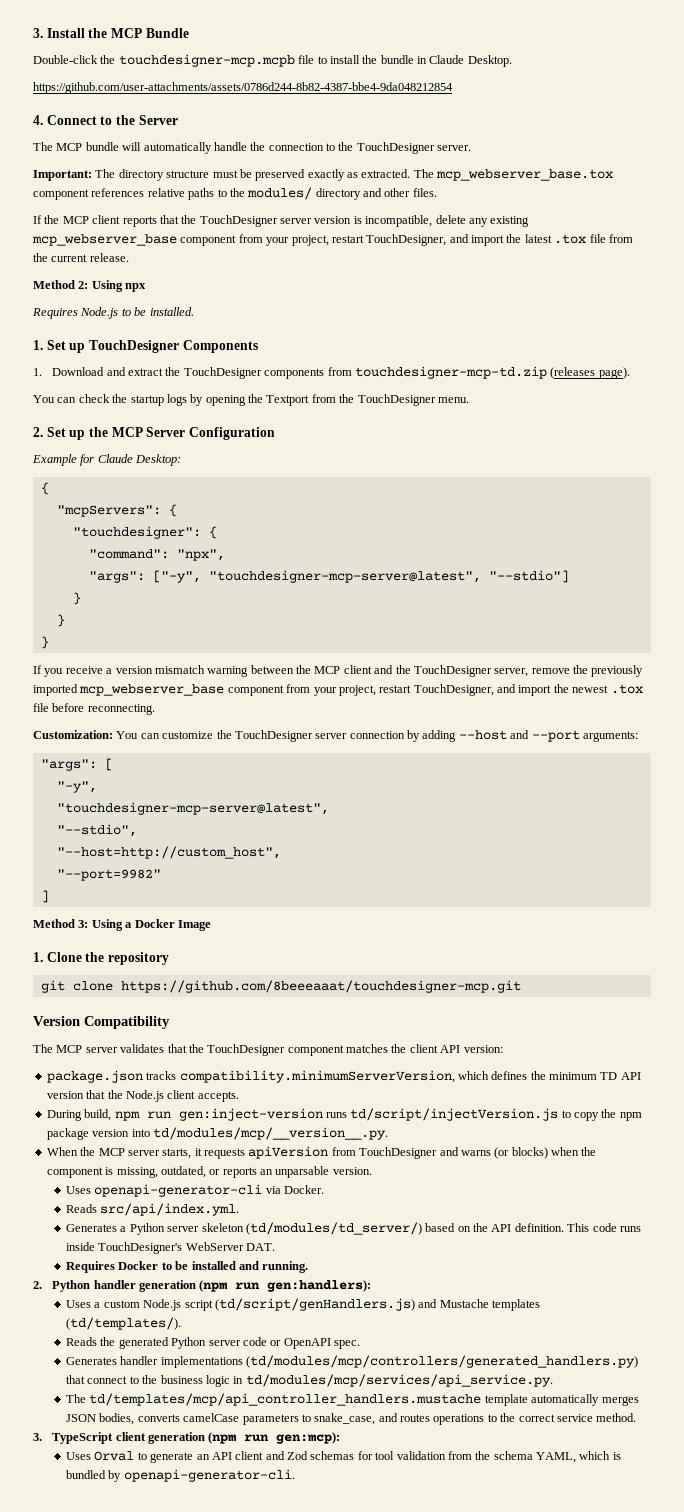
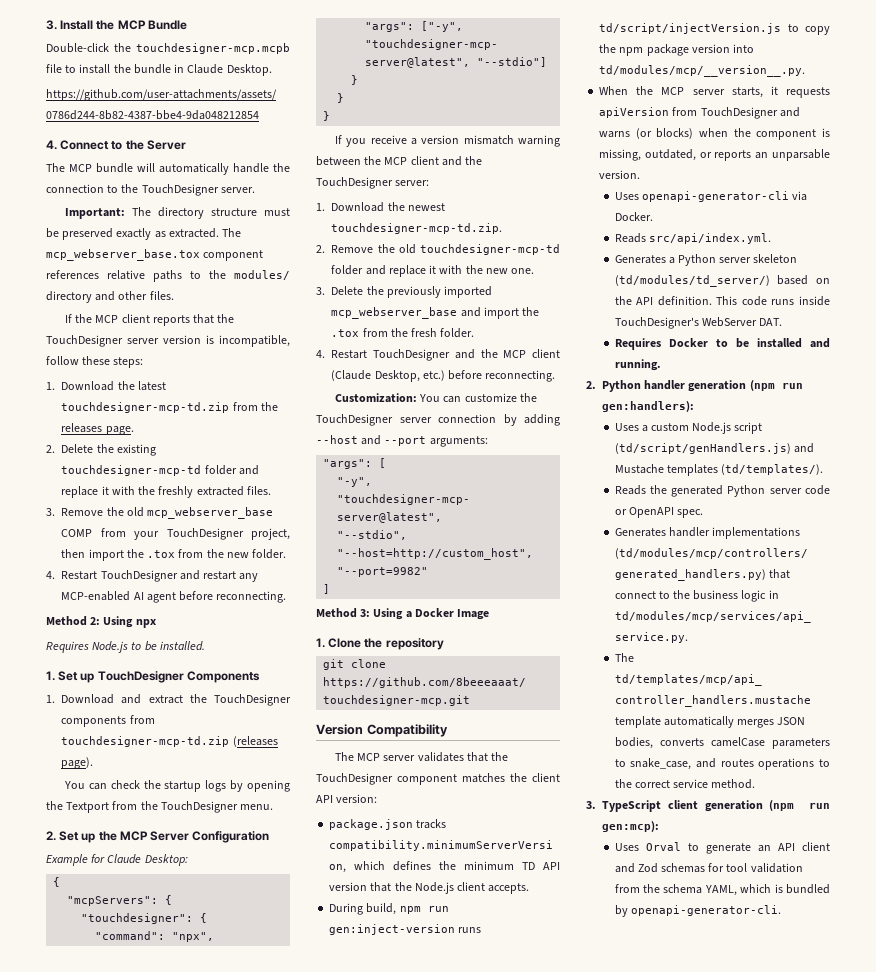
- If the MCP client reports that the TouchDesigner server version is incompatible, delete any existing mcp_webserver_base component from your project, restart TouchDesigner, and import the latest .tox file from the current release.
+ If the MCP client reports that the TouchDesigner server version is incompatible, follow these steps:
+ 1. Download the latest touchdesigner-mcp-td.zip from the releases page.
+ 2. Delete the existing touchdesigner-mcp-td folder and replace it with the freshly extracted files.
+ 3. Remove the old mcp_webserver_base COMP from your TouchDesigner project, then import the .tox from the new folder.
+ 4. Restart TouchDesigner and restart any MCP-enabled AI agent before reconnecting.
- If you receive a version mismatch warning between the MCP client and the TouchDesigner server, remove the previously imported mcp_webserver_base component from your project, restart TouchDesigner, and import the newest .tox file before reconnecting.
+ If you receive a version mismatch warning between the MCP client and the TouchDesigner server:
+ 1. Download the newest touchdesigner-mcp-td.zip.
+ 2. Remove the old touchdesigner-mcp-td folder and replace it with the new one.
+ 3. Delete the previously imported mcp_webserver_base and import the .tox from the fresh folder.
+ 4. Restart TouchDesigner and the MCP client (Claude Desktop, etc.) before reconnecting.

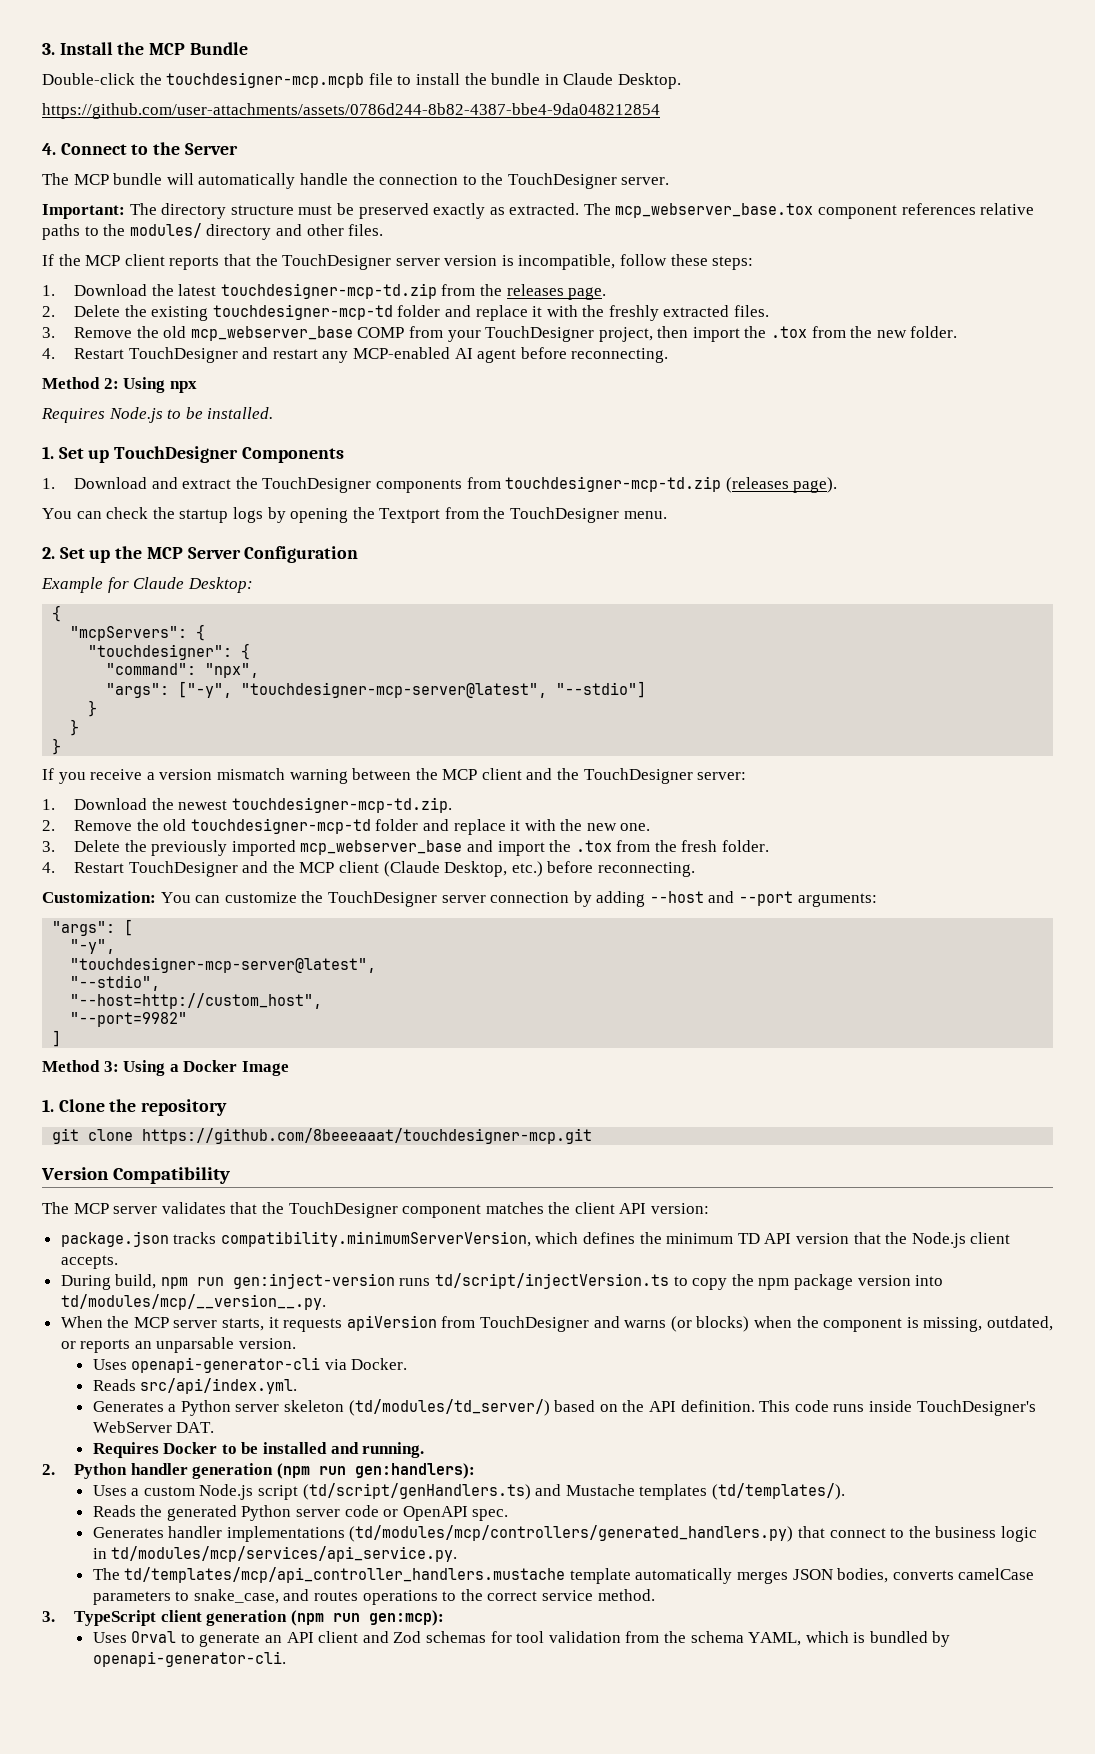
- During build, npm run gen:inject-version runs td/script/injectVersion.js to copy the npm package version into td/modules/mcp/__version__.py.
+ During build, npm run gen:inject-version runs td/script/injectVersion.ts to copy the npm package version into td/modules/mcp/__version__.py.
- Uses a custom Node.js script (td/script/genHandlers.js) and Mustache templates (td/templates/).
+ Uses a custom Node.js script (td/script/genHandlers.ts) and Mustache templates (td/templates/).

